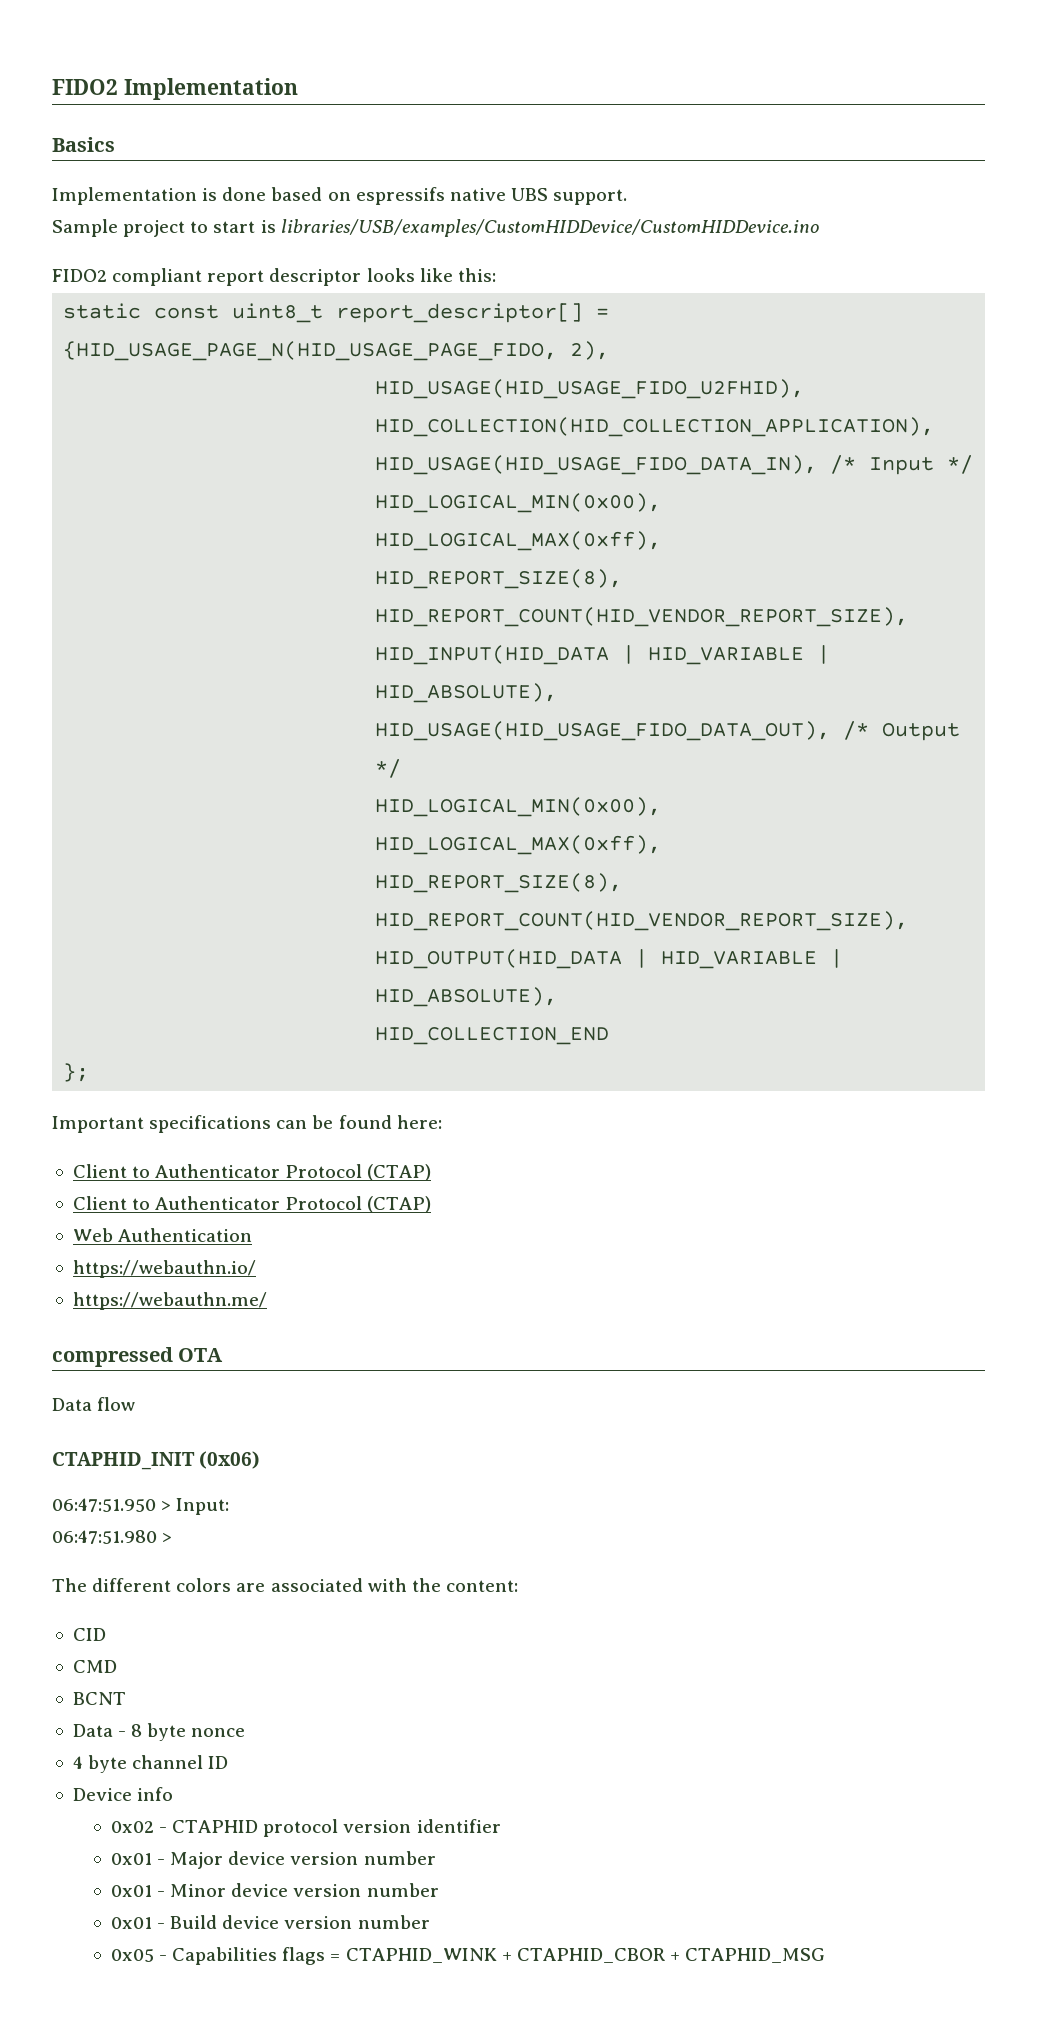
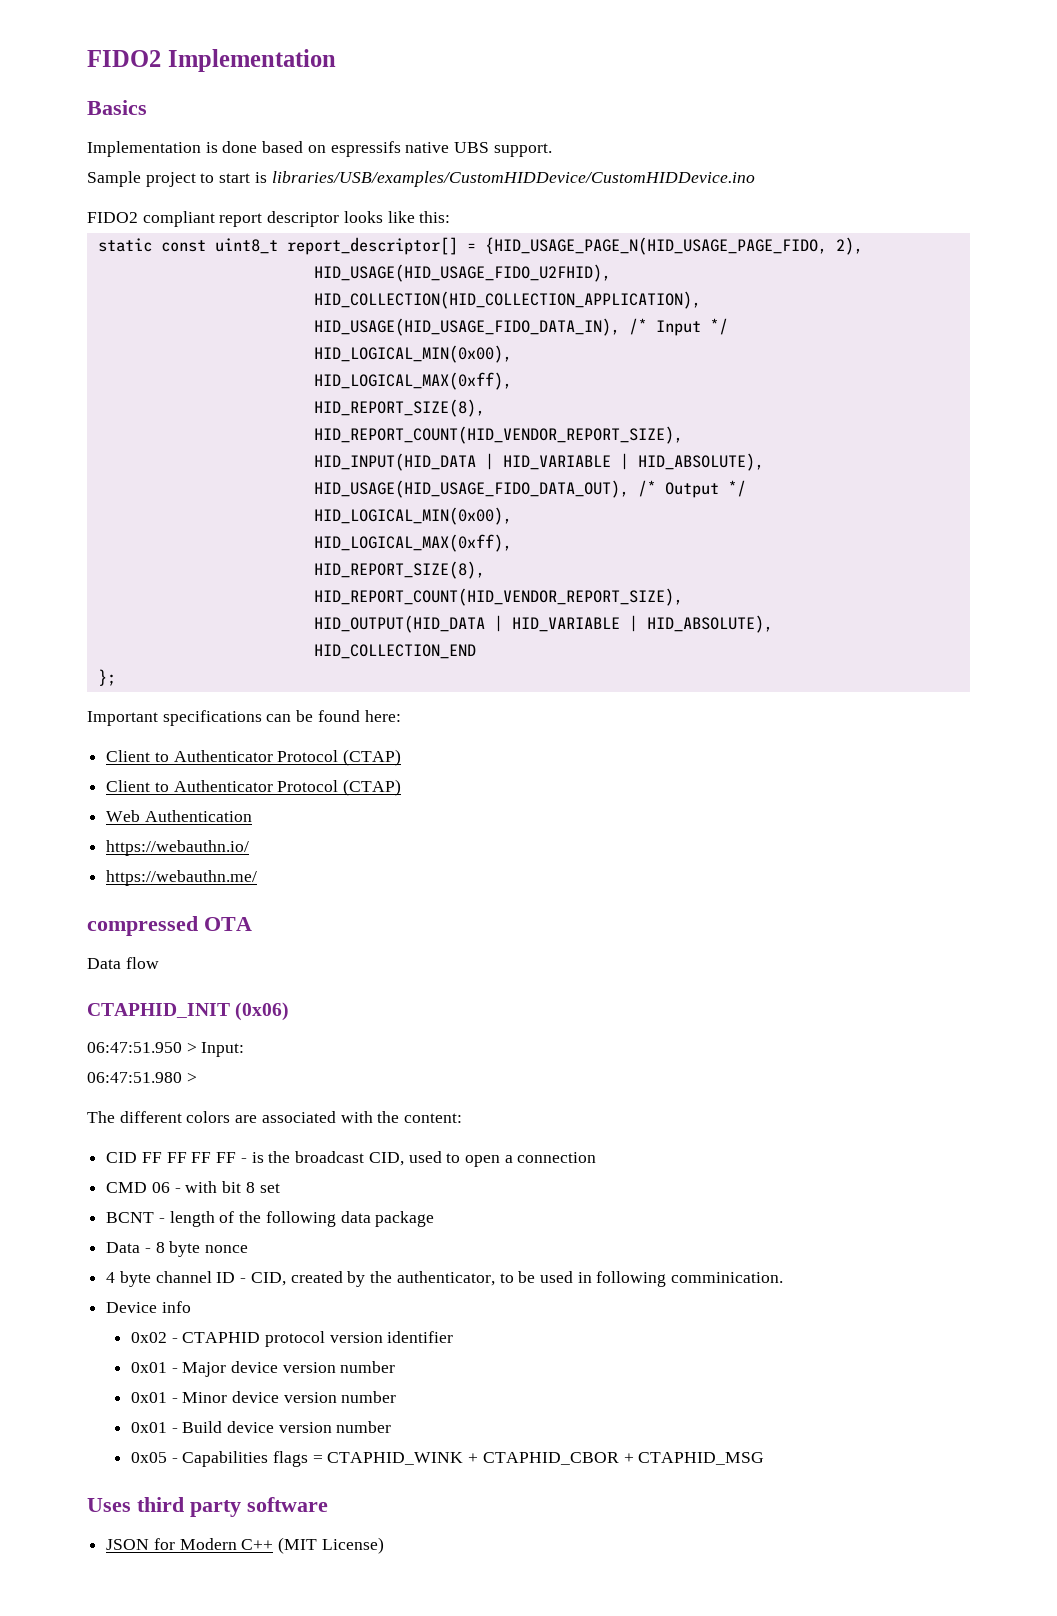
- CID
- CMD
- BCNT
+ CID FF FF FF FF - is the broadcast CID, used to open a connection
+ CMD 06 - with bit 8 set
+ BCNT - length of the following data package
- 4 byte channel ID
+ 4 byte channel ID - CID, created by the authenticator, to be used in following comminication.
+ Uses third party software
+ JSON for Modern C++ (MIT License)

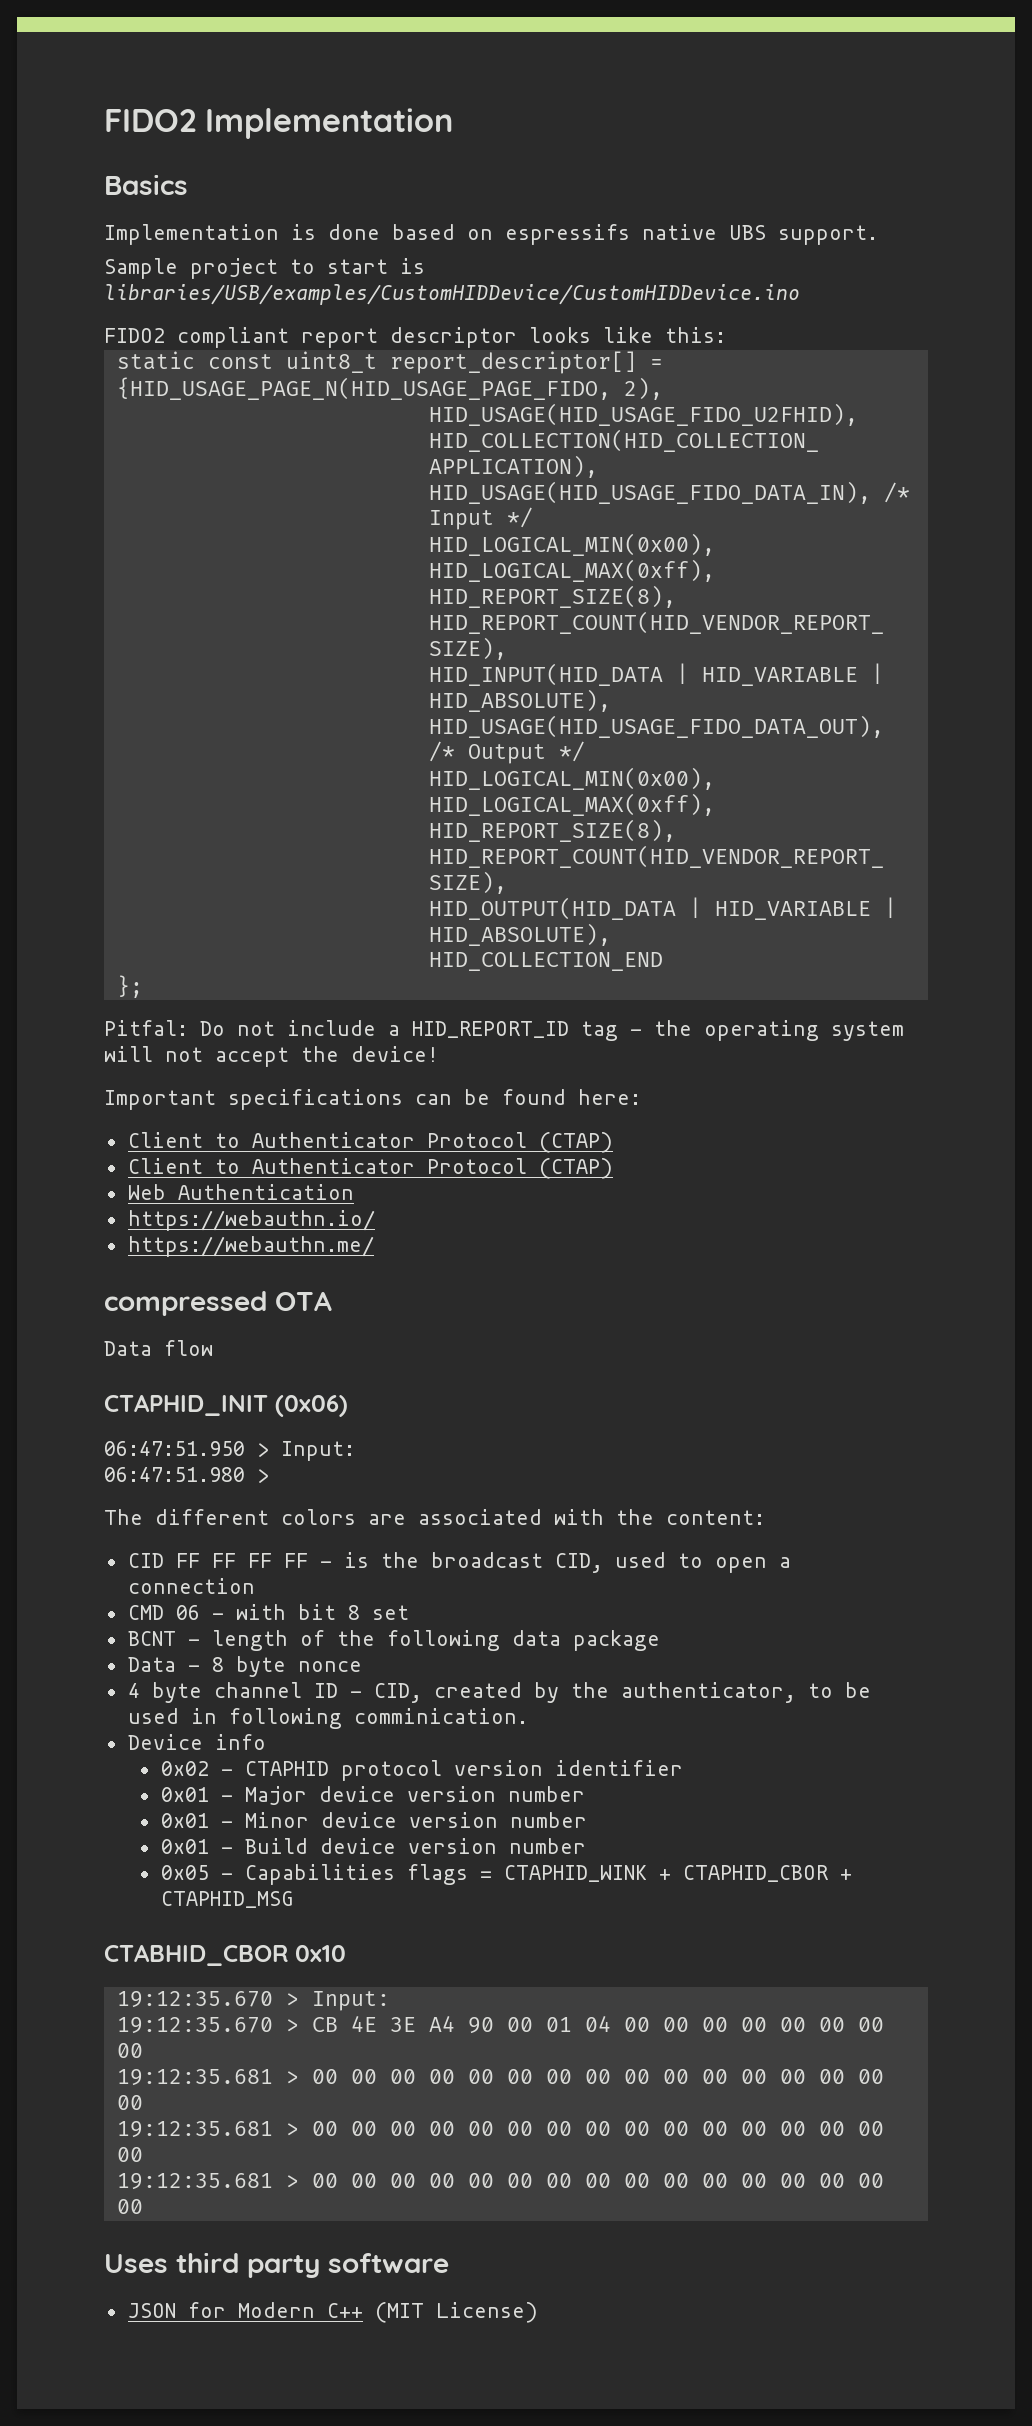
+ Pitfal: Do not include a HID_REPORT_ID tag - the operating system will not accept the device!
+ CTABHID_CBOR 0x10
+ 19:12:35.670 > Input:
+ 19:12:35.670 > CB 4E 3E A4 90 00 01 04 00 00 00 00 00 00 00 00
+ 19:12:35.681 > 00 00 00 00 00 00 00 00 00 00 00 00 00 00 00 00
+ 19:12:35.681 > 00 00 00 00 00 00 00 00 00 00 00 00 00 00 00 00
+ 19:12:35.681 > 00 00 00 00 00 00 00 00 00 00 00 00 00 00 00 00

